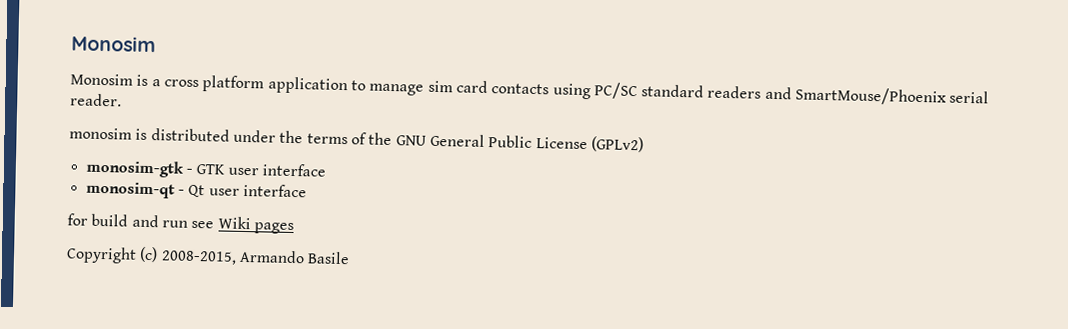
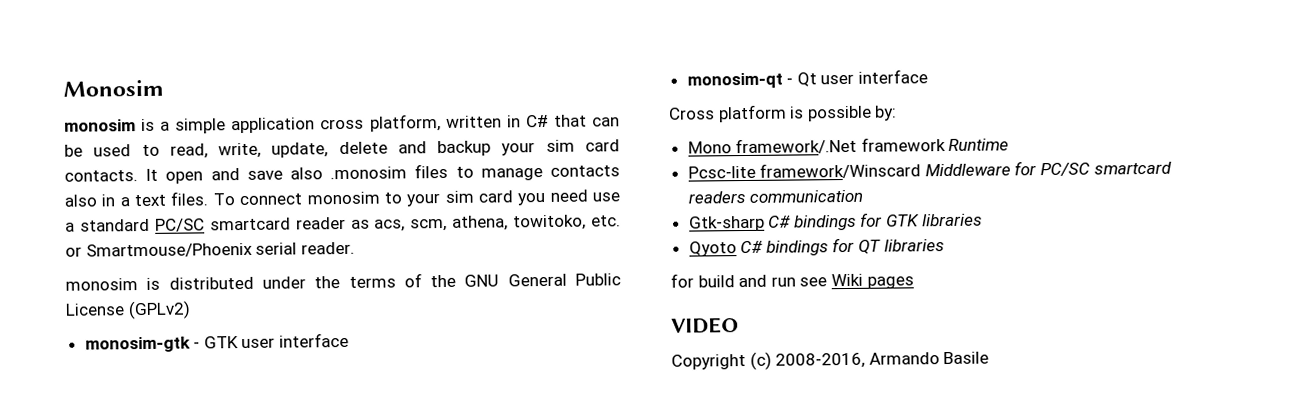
- Monosim is a cross platform application to manage sim card contacts using PC/SC standard readers and SmartMouse/Phoenix serial reader.
+ monosim is a simple application cross platform, written in C# that can be used to read, write, update, delete and backup your sim card contacts. It open and save also .monosim files to manage contacts also in a text files. To connect monosim to your sim card you need use a standard PC/SC smartcard reader as acs, scm, athena, towitoko, etc. or Smartmouse/Phoenix serial reader.
+ Cross platform is possible by:
+ Mono framework/.Net framework Runtime
+ Pcsc-lite framework/Winscard Middleware for PC/SC smartcard readers communication
+ Gtk-sharp C# bindings for GTK libraries
+ Qyoto C# bindings for QT libraries
+ VIDEO
- Copyright (c) 2008-2015, Armando Basile
+ Copyright (c) 2008-2016, Armando Basile

